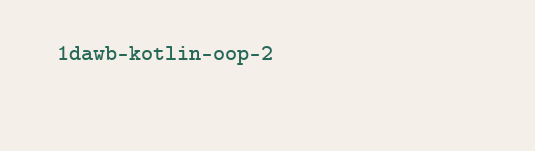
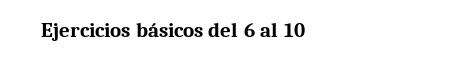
- 1dawb-kotlin-oop-2
+ Ejercicios básicos del 6 al 10

